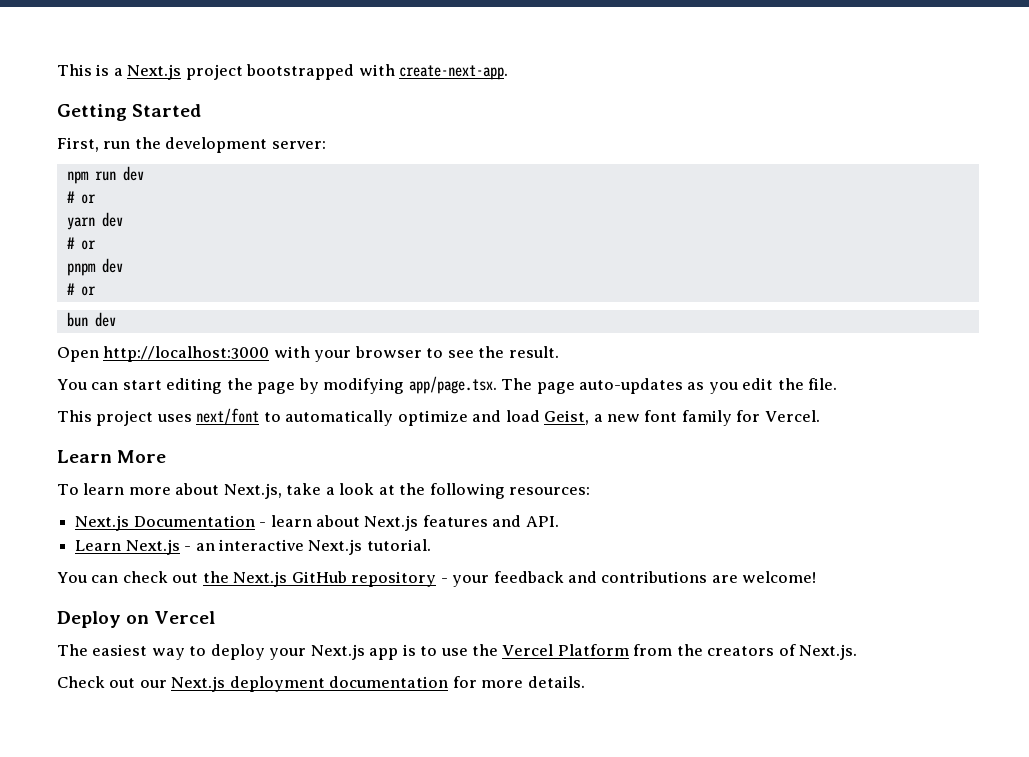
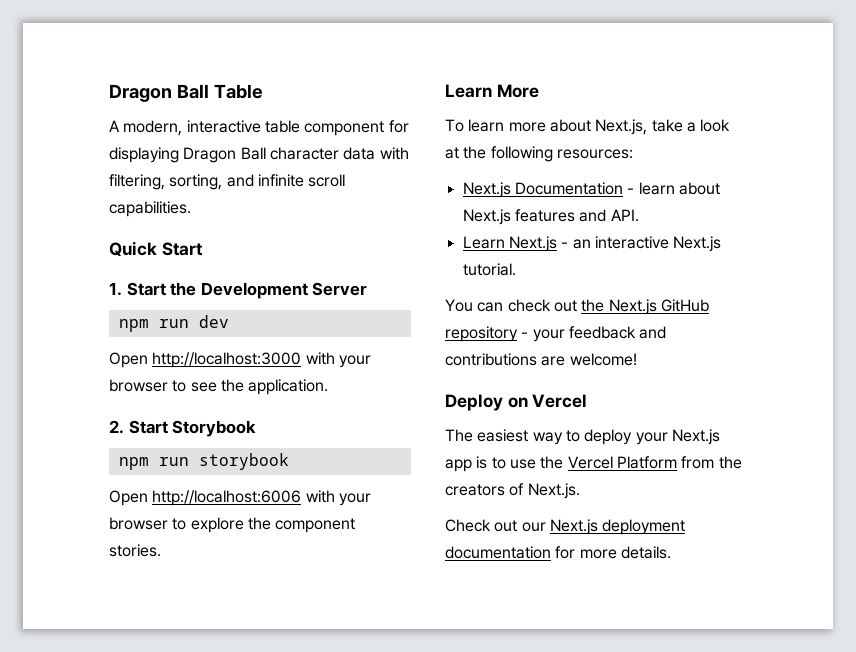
- This is a Next.js project bootstrapped with create-next-app.
- Getting Started
- First, run the development server:
+ Dragon Ball Table
+ A modern, interactive table component for displaying Dragon Ball character data with filtering, sorting, and infinite scroll capabilities.
+ Quick Start
+ 1. Start the Development Server
  npm run dev
- # or
- yarn dev
- # or
- pnpm dev
- # or
- bun dev
- Open http://localhost:3000 with your browser to see the result.
- You can start editing the page by modifying app/page.tsx. The page auto-updates as you edit the file.
- This project uses next/font to automatically optimize and load Geist, a new font family for Vercel.
+ Open http://localhost:3000 with your browser to see the application.
+ 2. Start Storybook
+ npm run storybook
+ Open http://localhost:6006 with your browser to explore the component stories.

